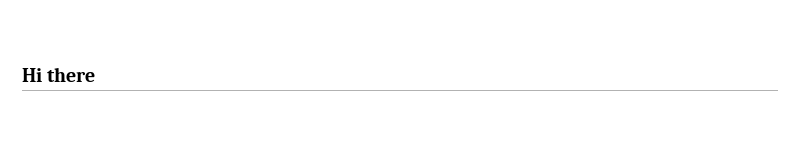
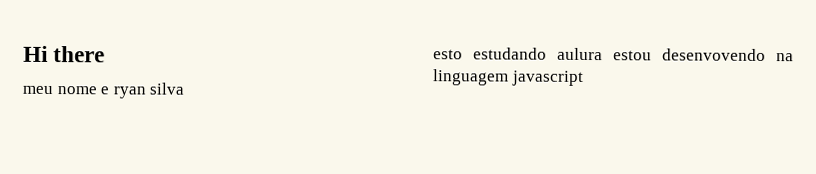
+ meu nome e ryan silva
+ esto estudando aulura estou desenvovendo na linguagem javascript

